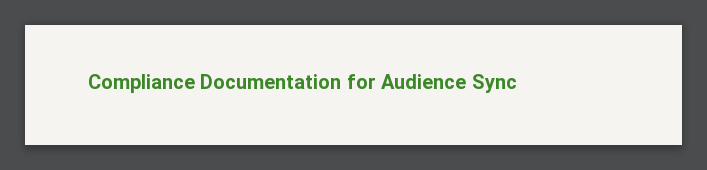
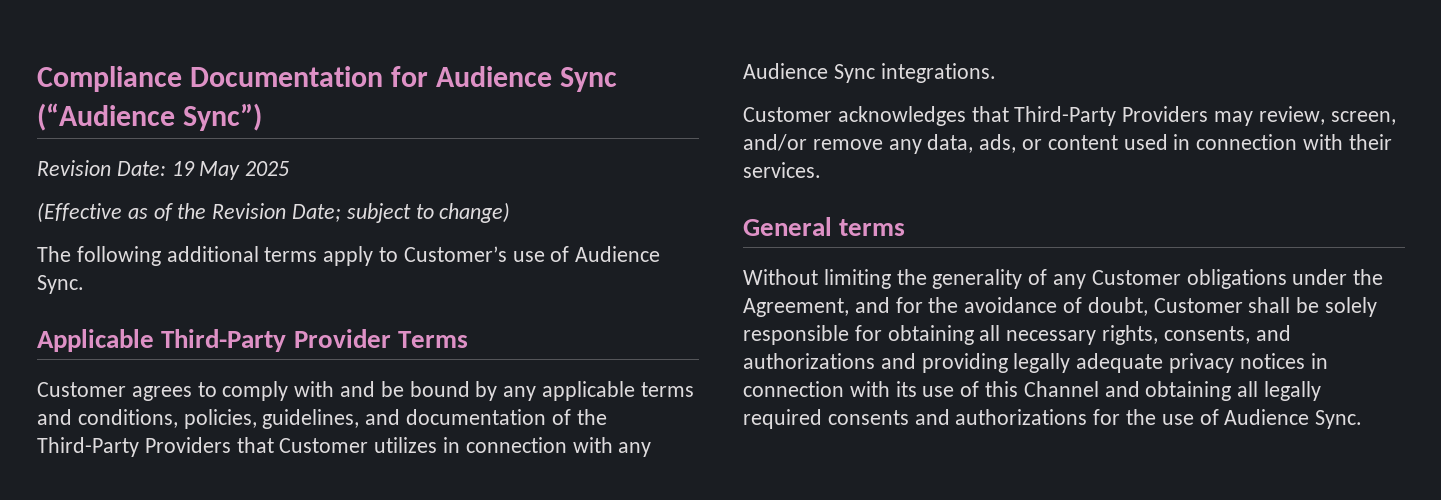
- Compliance Documentation for Audience Sync
+ Compliance Documentation for Audience Sync (“Audience Sync”)
+ Revision Date: 19 May 2025
+ (Effective as of the Revision Date; subject to change)
+ The following additional terms apply to Customer’s use of Audience Sync.
+ Applicable Third-Party Provider Terms
+ Customer agrees to comply with and be bound by any applicable terms and conditions, policies, guidelines, and documentation of the Third-Party Providers that Customer utilizes in connection with any Audience Sync integrations.
+ Customer acknowledges that Third-Party Providers may review, screen, and/or remove any data, ads, or content used in connection with their services.
+ General terms
+ Without limiting the generality of any Customer obligations under the Agreement, and for the avoidance of doubt, Customer shall be solely responsible for obtaining all necessary rights, consents, and authorizations and providing legally adequate privacy notices in connection with its use of this Channel and obtaining all legally required consents and authorizations for the use of Audience Sync.

